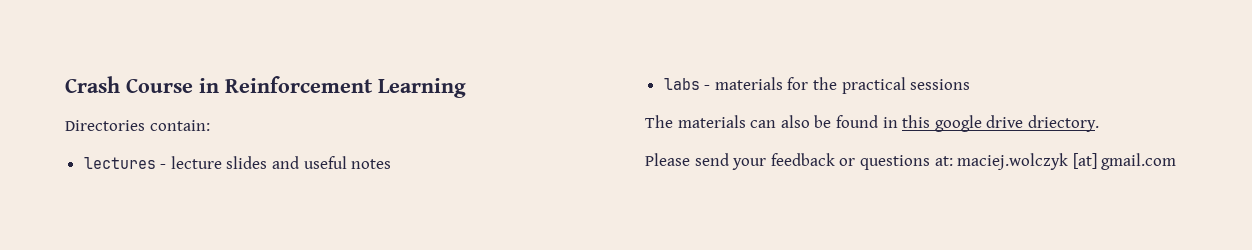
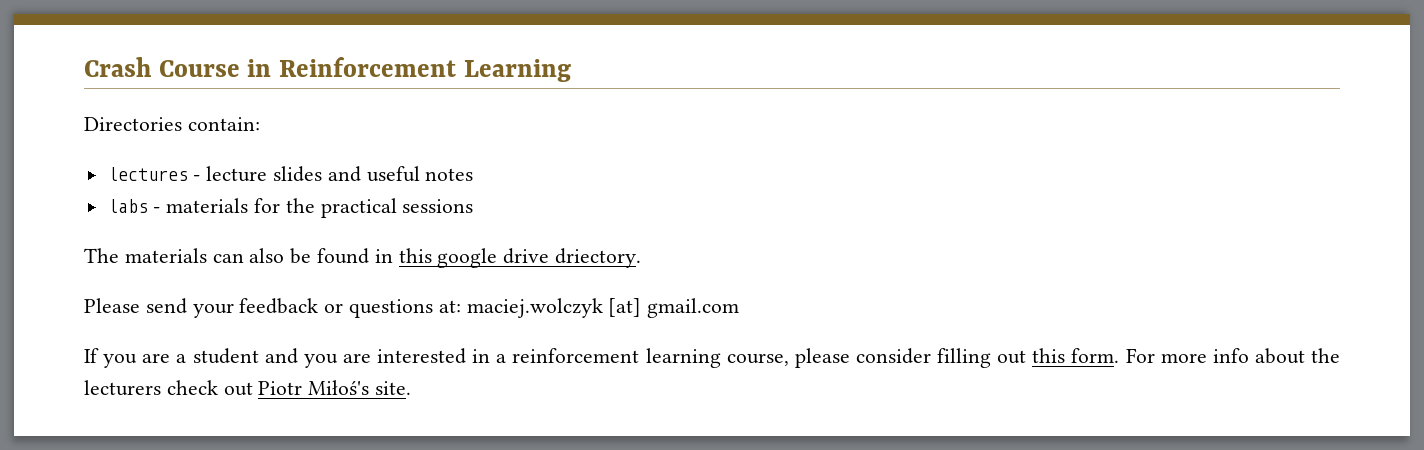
+ If you are a student and you are interested in a reinforcement learning course, please consider filling out this form. For more info about the lecturers check out Piotr Miłoś's site.

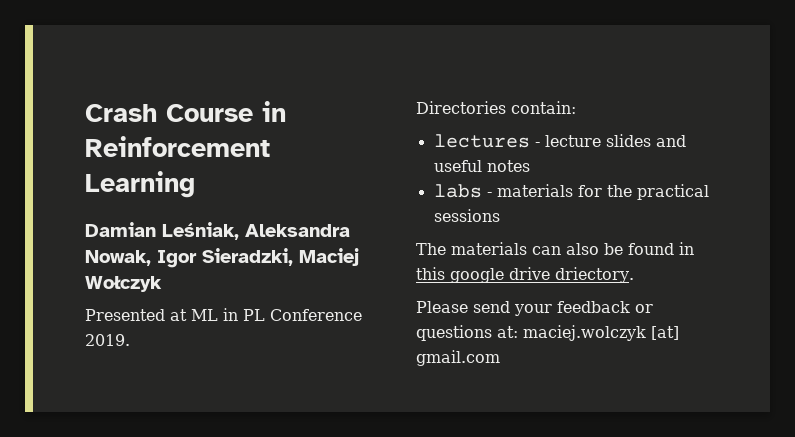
+ Damian Leśniak, Aleksandra Nowak, Igor Sieradzki, Maciej Wołczyk
+ Presented at ML in PL Conference 2019.
- If you are a student and you are interested in a reinforcement learning course, please consider filling out this form. For more info about the lecturers check out Piotr Miłoś's site.

